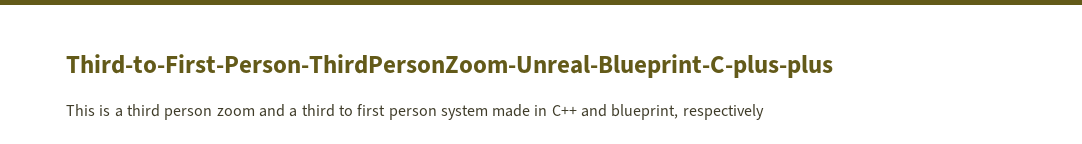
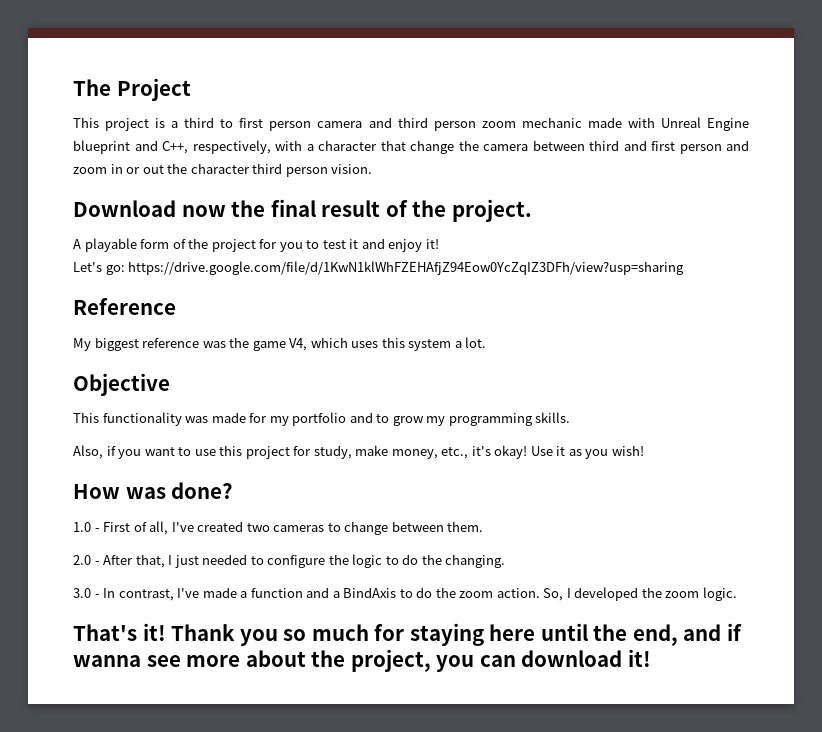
- Third-to-First-Person-ThirdPersonZoom-Unreal-Blueprint-C-plus-plus
- This is a third person zoom and a third to first person system made in C++ and blueprint, respectively
+ The Project
+ This project is a third to first person camera and third person zoom mechanic made with Unreal Engine blueprint and C++, respectively, with a character that change the camera between third and first person and zoom in or out the character third person vision.
+ Download now the final result of the project.
+ A playable form of the project for you to test it and enjoy it!
+ Let's go: https://drive.google.com/file/d/1KwN1klWhFZEHAfjZ94Eow0YcZqIZ3DFh/view?usp=sharing
+ Reference
+ My biggest reference was the game V4, which uses this system a lot.
+ Objective
+ This functionality was made for my portfolio and to grow my programming skills.
+ Also, if you want to use this project for study, make money, etc., it's okay! Use it as you wish!
+ How was done?
+ 1.0 - First of all, I've created two cameras to change between them.
+ 2.0 - After that, I just needed to configure the logic to do the changing.
+ 3.0 - In contrast, I've made a function and a BindAxis to do the zoom action. So, I developed the zoom logic.
+ That's it! Thank you so much for staying here until the end, and if wanna see more about the project, you can download it!

